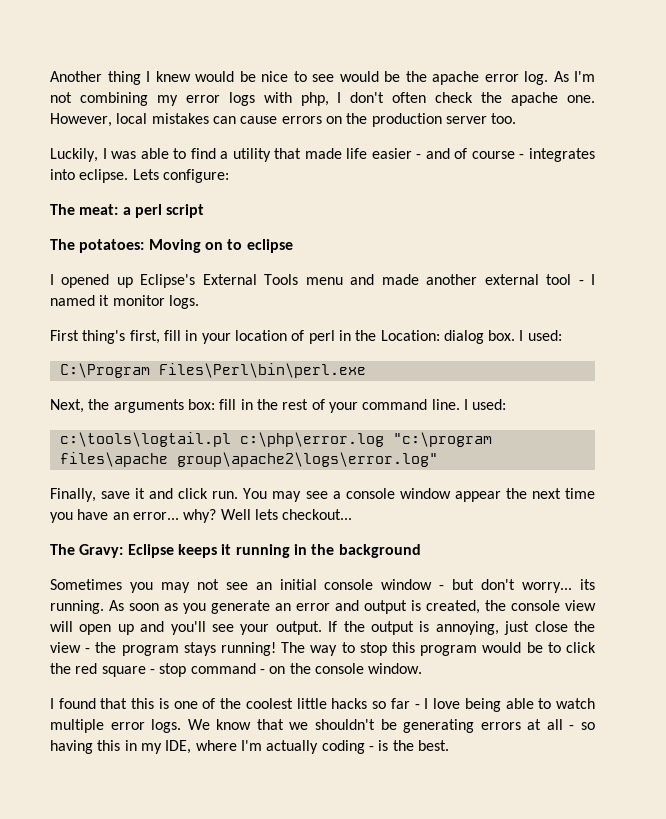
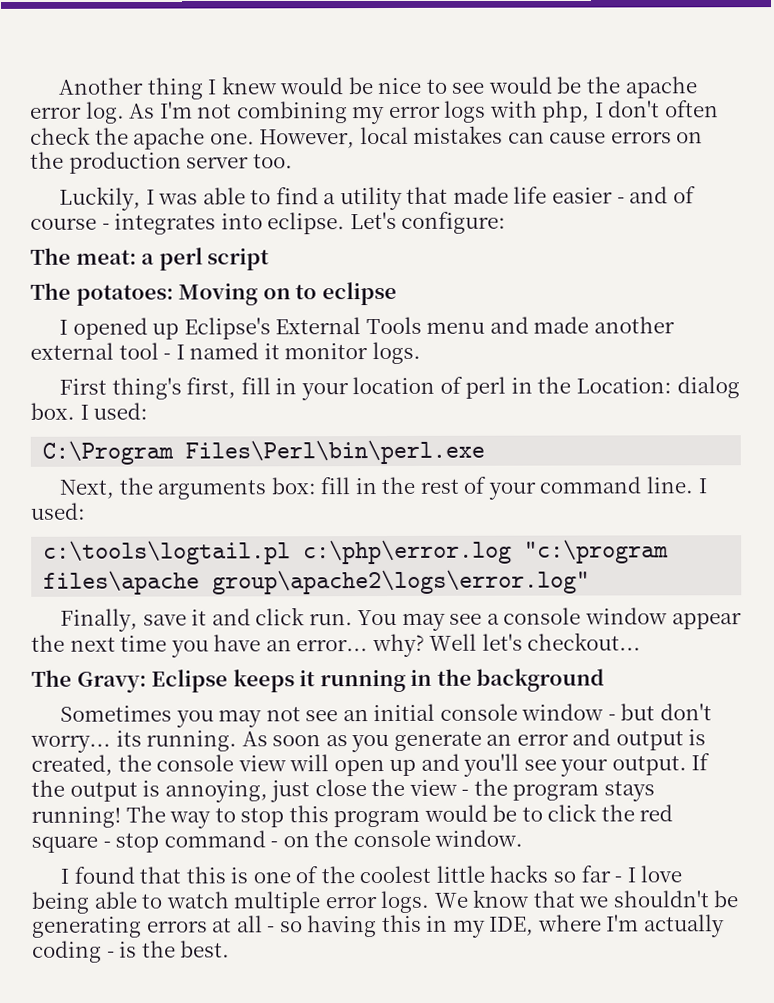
- Lets configure:
+ Let's configure:
- Well lets checkout...
+ Well let's checkout...

